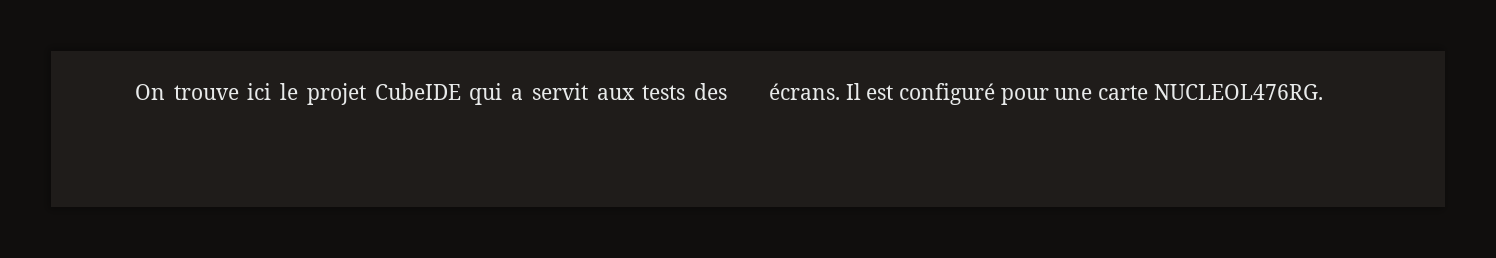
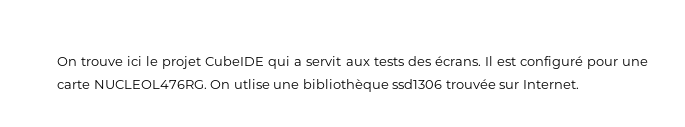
+ On utlise une bibliothèque ssd1306 trouvée sur Internet.

